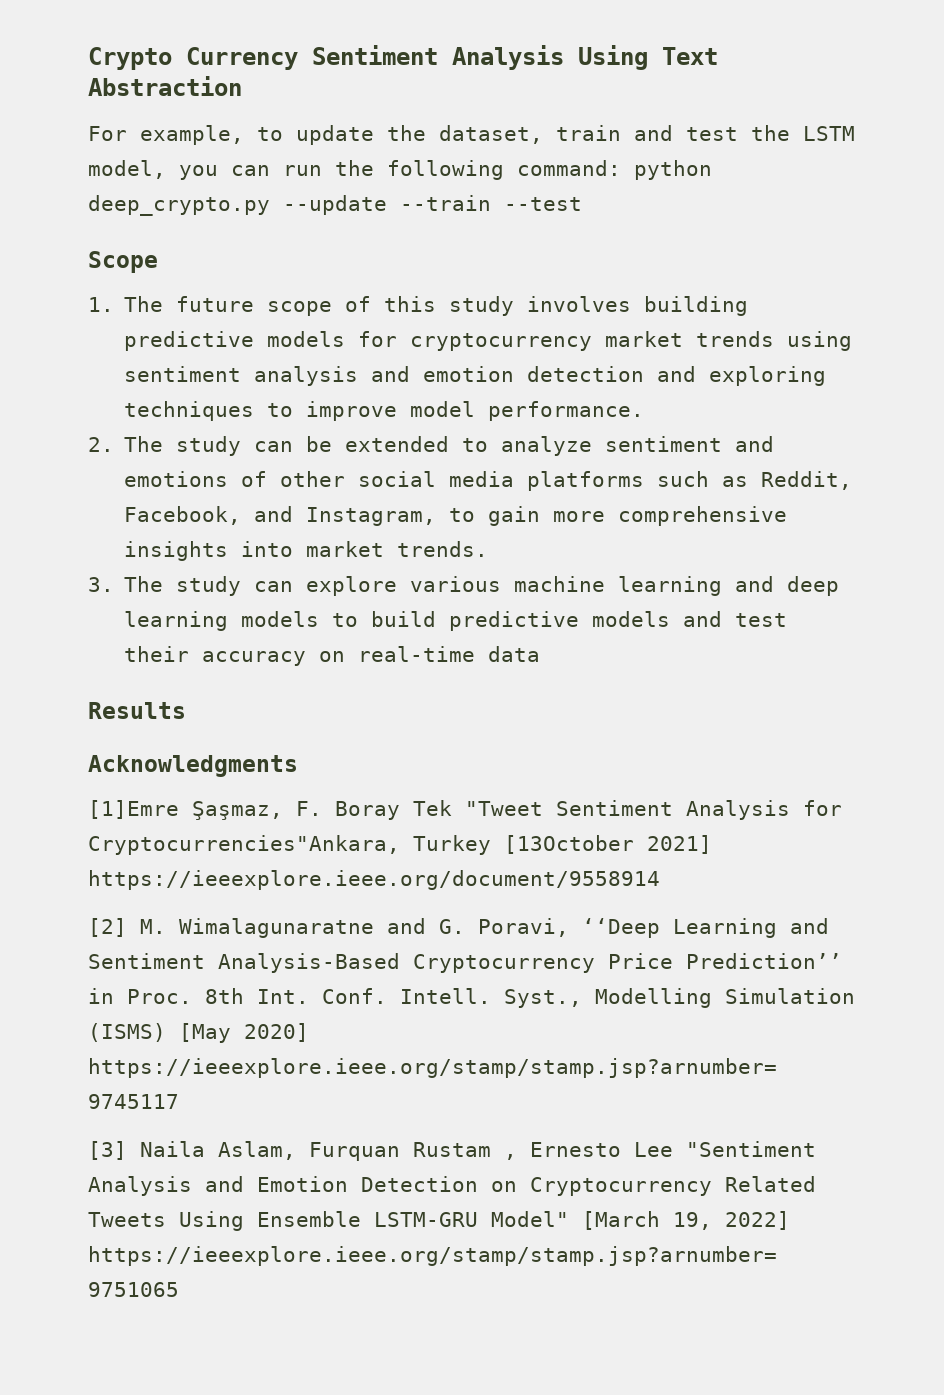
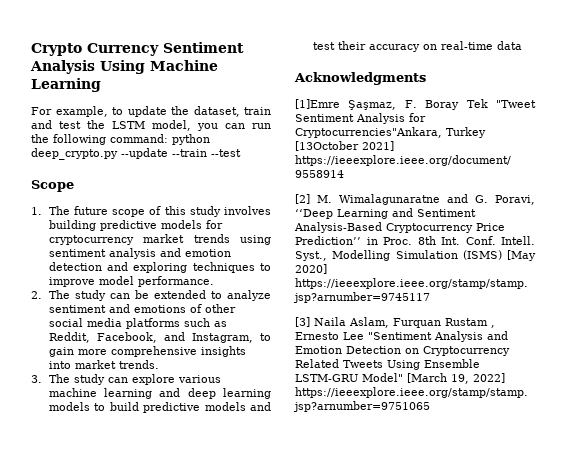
- Crypto Currency Sentiment Analysis Using Text Abstraction
+ Crypto Currency Sentiment Analysis Using Machine Learning
- Results

